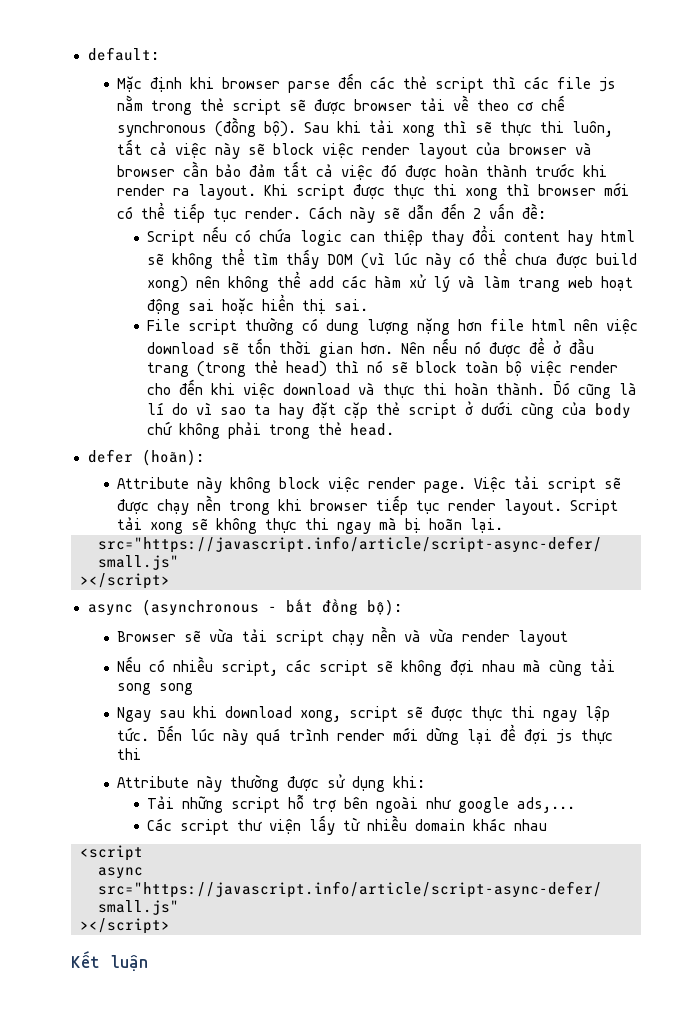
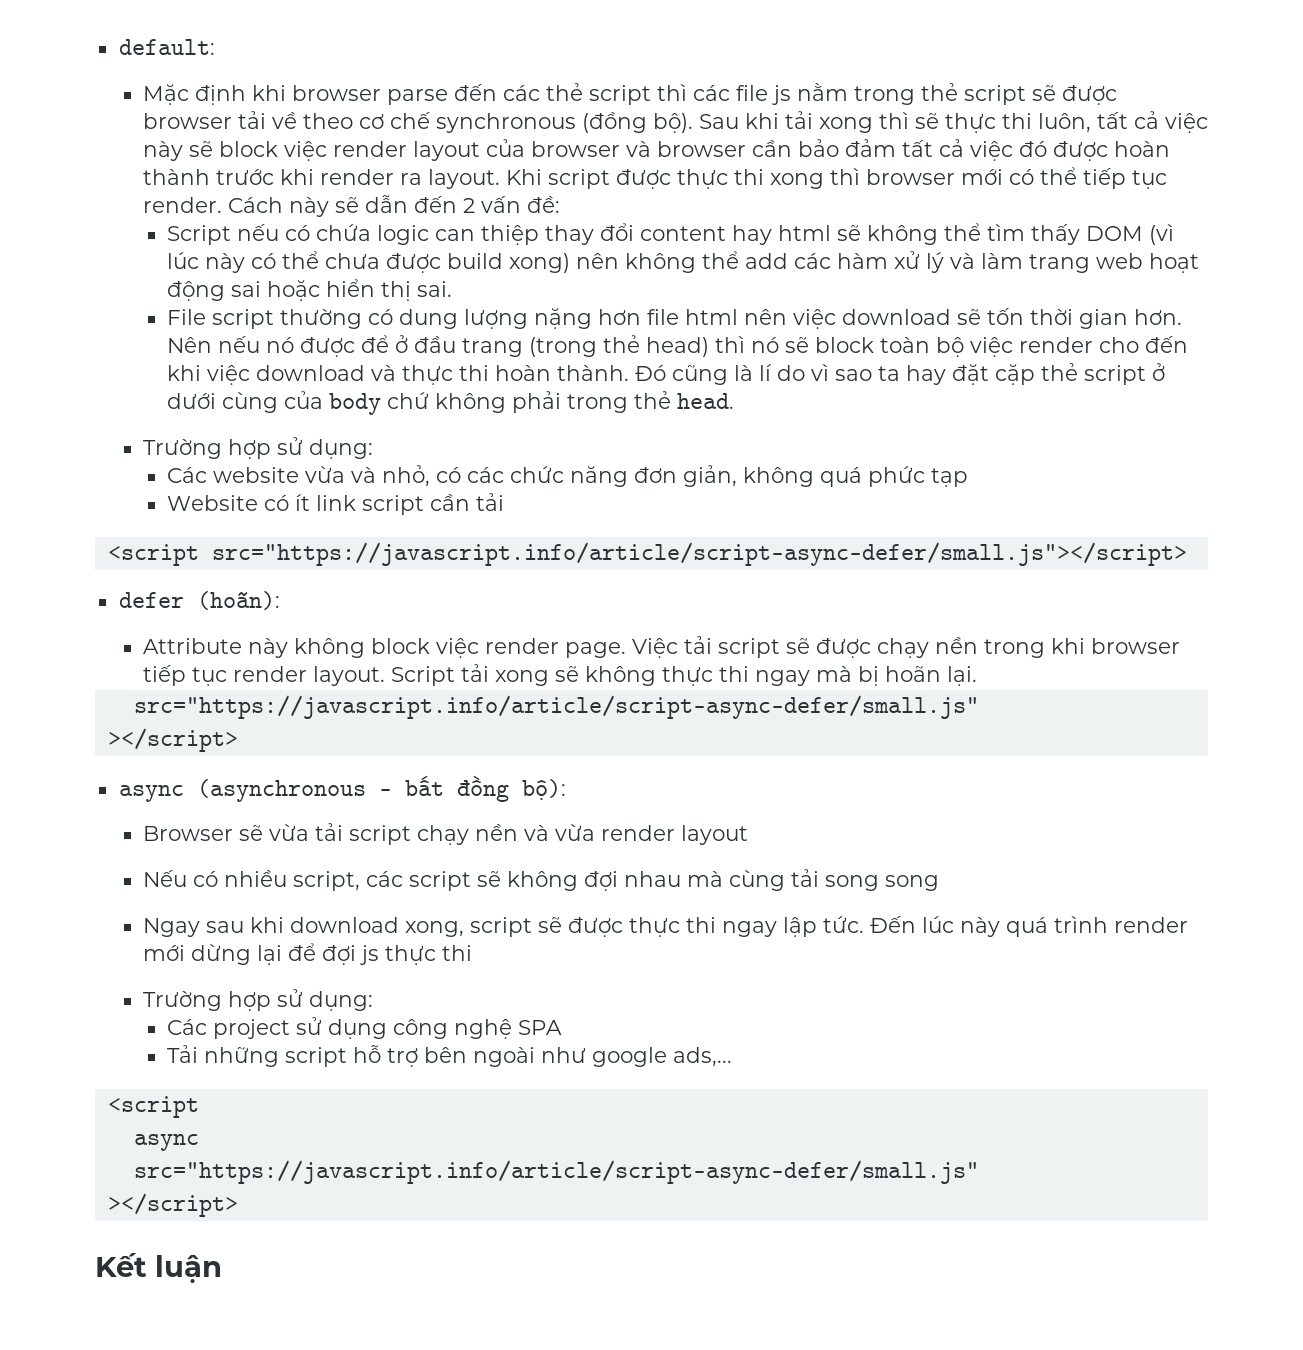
  Đó cũng là lí do vì sao ta hay đặt cặp thẻ script ở dưới cùng của body chứ không phải trong thẻ head.
+ Trường hợp sử dụng:
+ Các website vừa và nhỏ, có các chức năng đơn giản, không quá phức tạp
+ Website có ít link script cần tải
+ <script src="https://javascript.info/article/script-async-defer/small.js"></script>
  Đến lúc này quá trình render mới dừng lại để đợi js thực thi
- Attribute này thường được sử dụng khi:
+ Trường hợp sử dụng:
+ Các project sử dụng công nghệ SPA
- Các script thư viện lấy từ nhiều domain khác nhau

